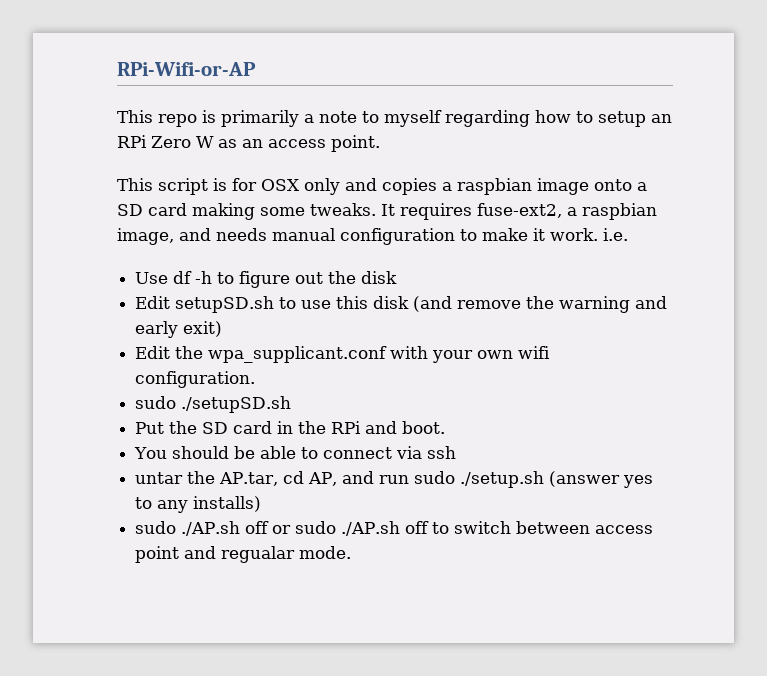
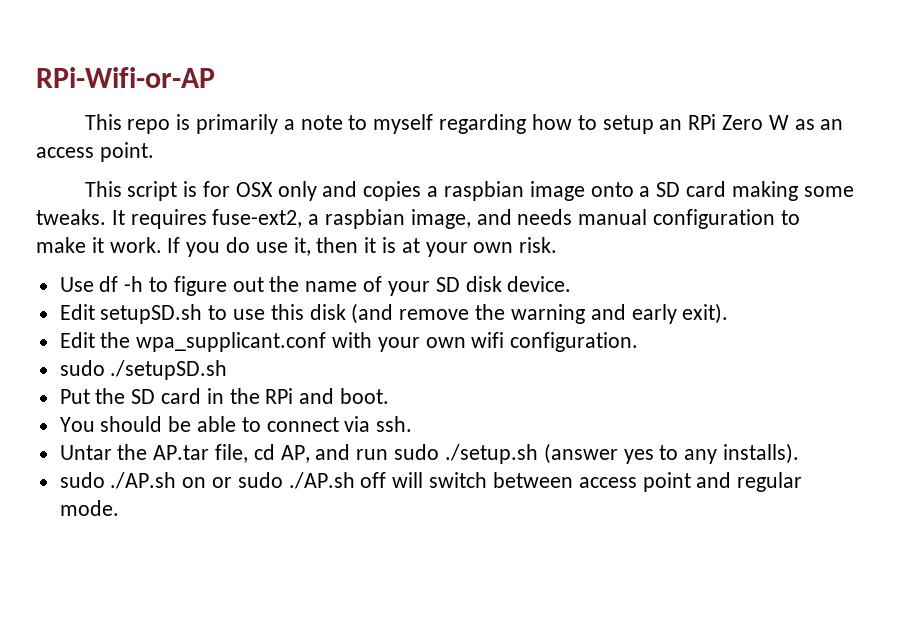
- It requires fuse-ext2, a raspbian image, and needs manual configuration to make it work. i.e.
+ It requires fuse-ext2, a raspbian image, and needs manual configuration to make it work. If you do use it, then it is at your own risk.
- Use df -h to figure out the disk
+ Use df -h to figure out the name of your SD disk device.
- Edit setupSD.sh to use this disk (and remove the warning and early exit)
+ Edit setupSD.sh to use this disk (and remove the warning and early exit).
- You should be able to connect via ssh
- untar the AP.tar, cd AP, and run sudo ./setup.sh (answer yes to any installs)
- sudo ./AP.sh off or sudo ./AP.sh off to switch between access point and regualar mode.
+ You should be able to connect via ssh.
+ Untar the AP.tar file, cd AP, and run sudo ./setup.sh (answer yes to any installs).
+ sudo ./AP.sh on or sudo ./AP.sh off will switch between access point and regular mode.

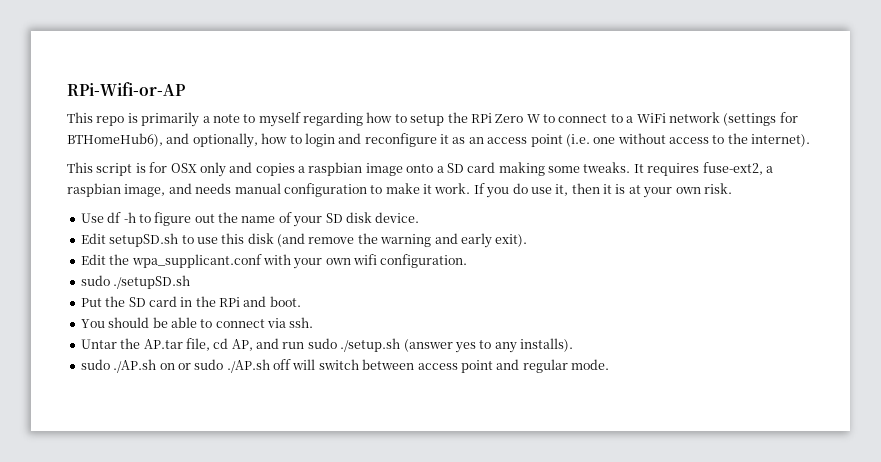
- This repo is primarily a note to myself regarding how to setup an RPi Zero W as an access point.
+ This repo is primarily a note to myself regarding how to setup the RPi Zero W to connect to a WiFi network (settings for BTHomeHub6), and optionally, how to login and reconfigure it as an access point (i.e. one without access to the internet).

